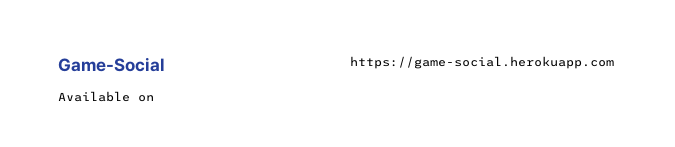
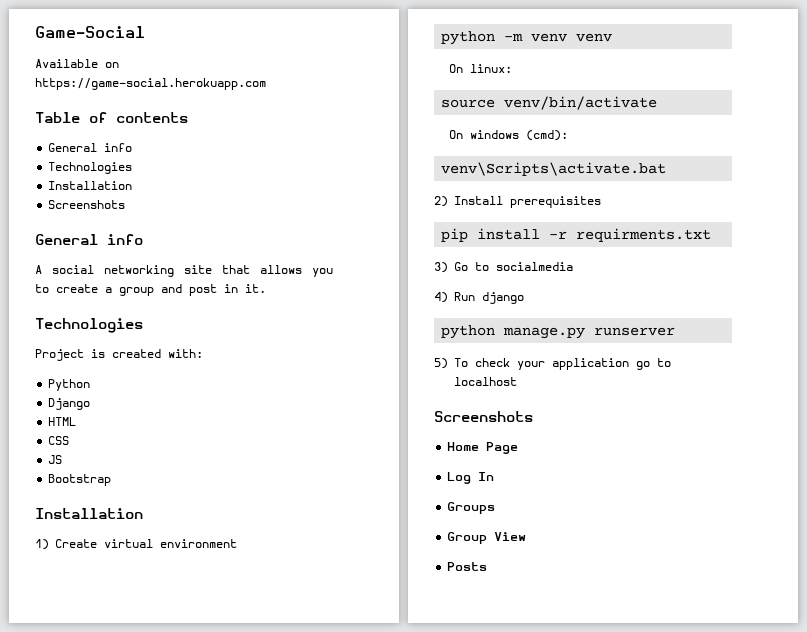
+ Table of contents
+ General info
+ Technologies
+ Installation
+ Screenshots
+ General info
+ A social networking site that allows you to create a group and post in it.
+ Technologies
+ Project is created with:
+ Python
+ Django
+ HTML
+ CSS
+ JS
+ Bootstrap
+ Installation
+ 1) Create virtual environment
+ python -m venv venv
+ On linux:
+ source venv/bin/activate
+ On windows (cmd):
+ venv\Scripts\activate.bat
+ 2) Install prerequisites
+ pip install -r requirments.txt
+ 3) Go to socialmedia
+ 4) Run django
+ python manage.py runserver
+ 5) To check your application go to localhost
+ Screenshots
+ Home Page
+ Log In
+ Groups
+ Group View
+ Posts

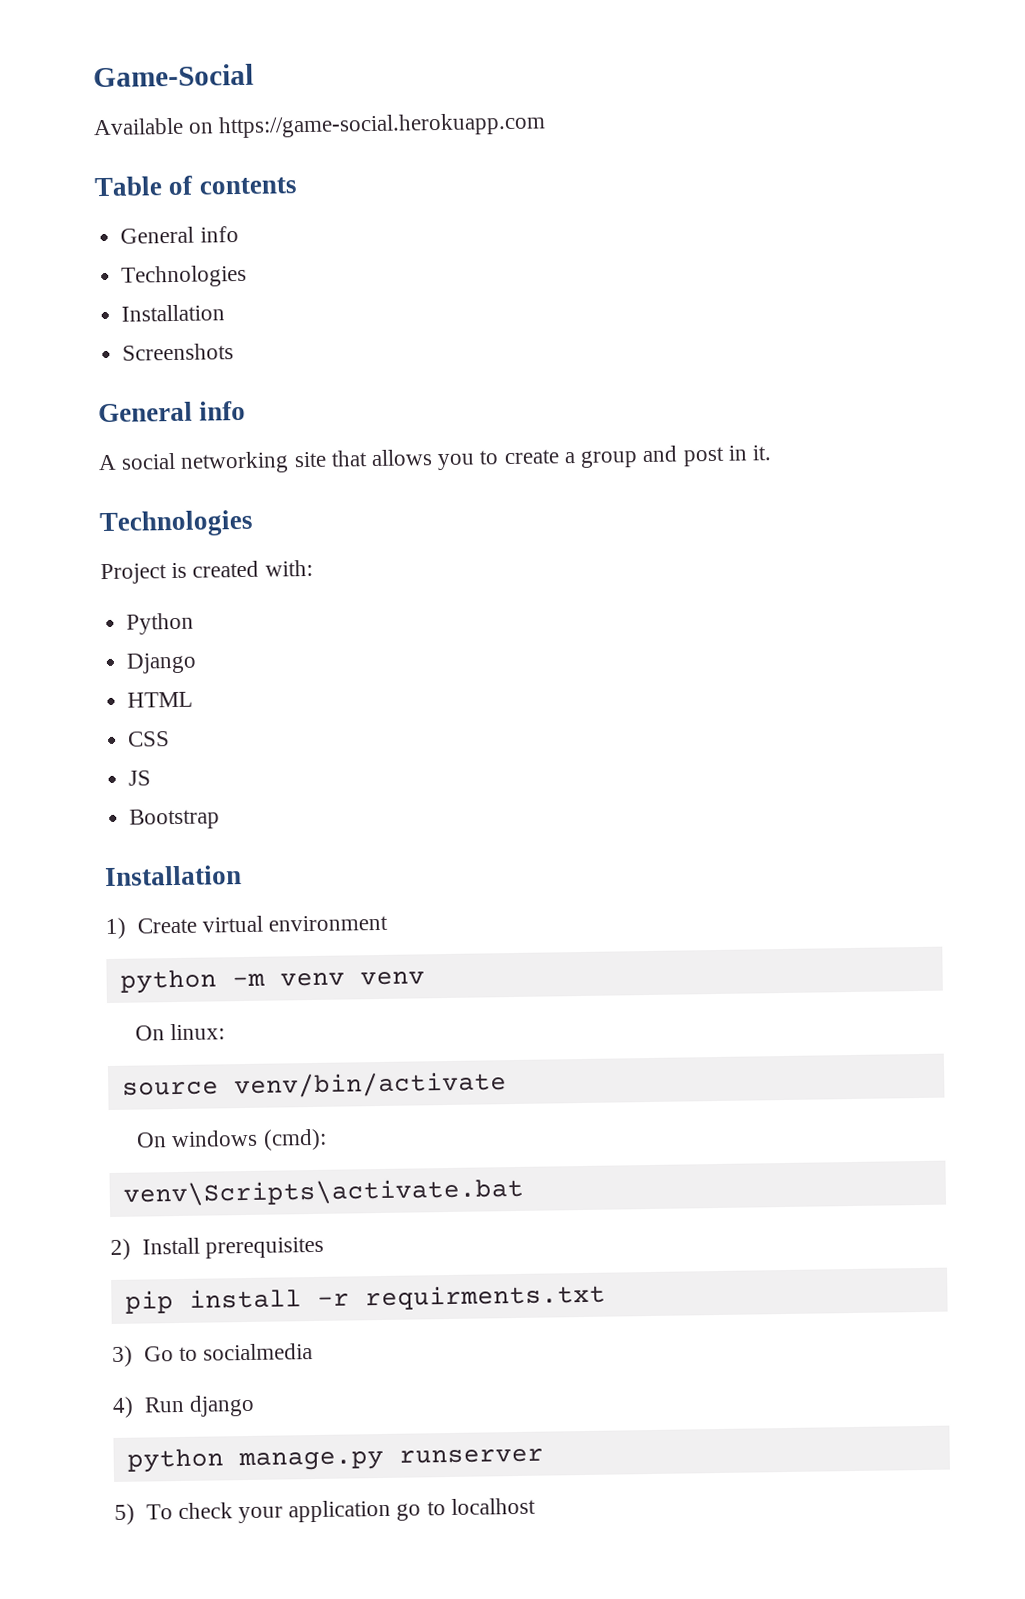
  5) To check your application go to localhost
- Screenshots
- Home Page
- Log In
- Groups
- Group View
- Posts

